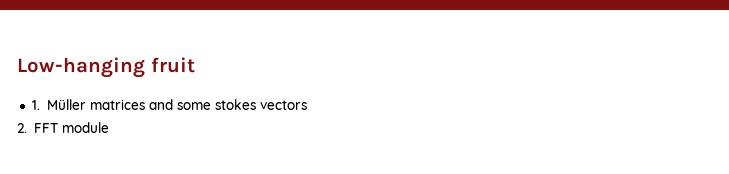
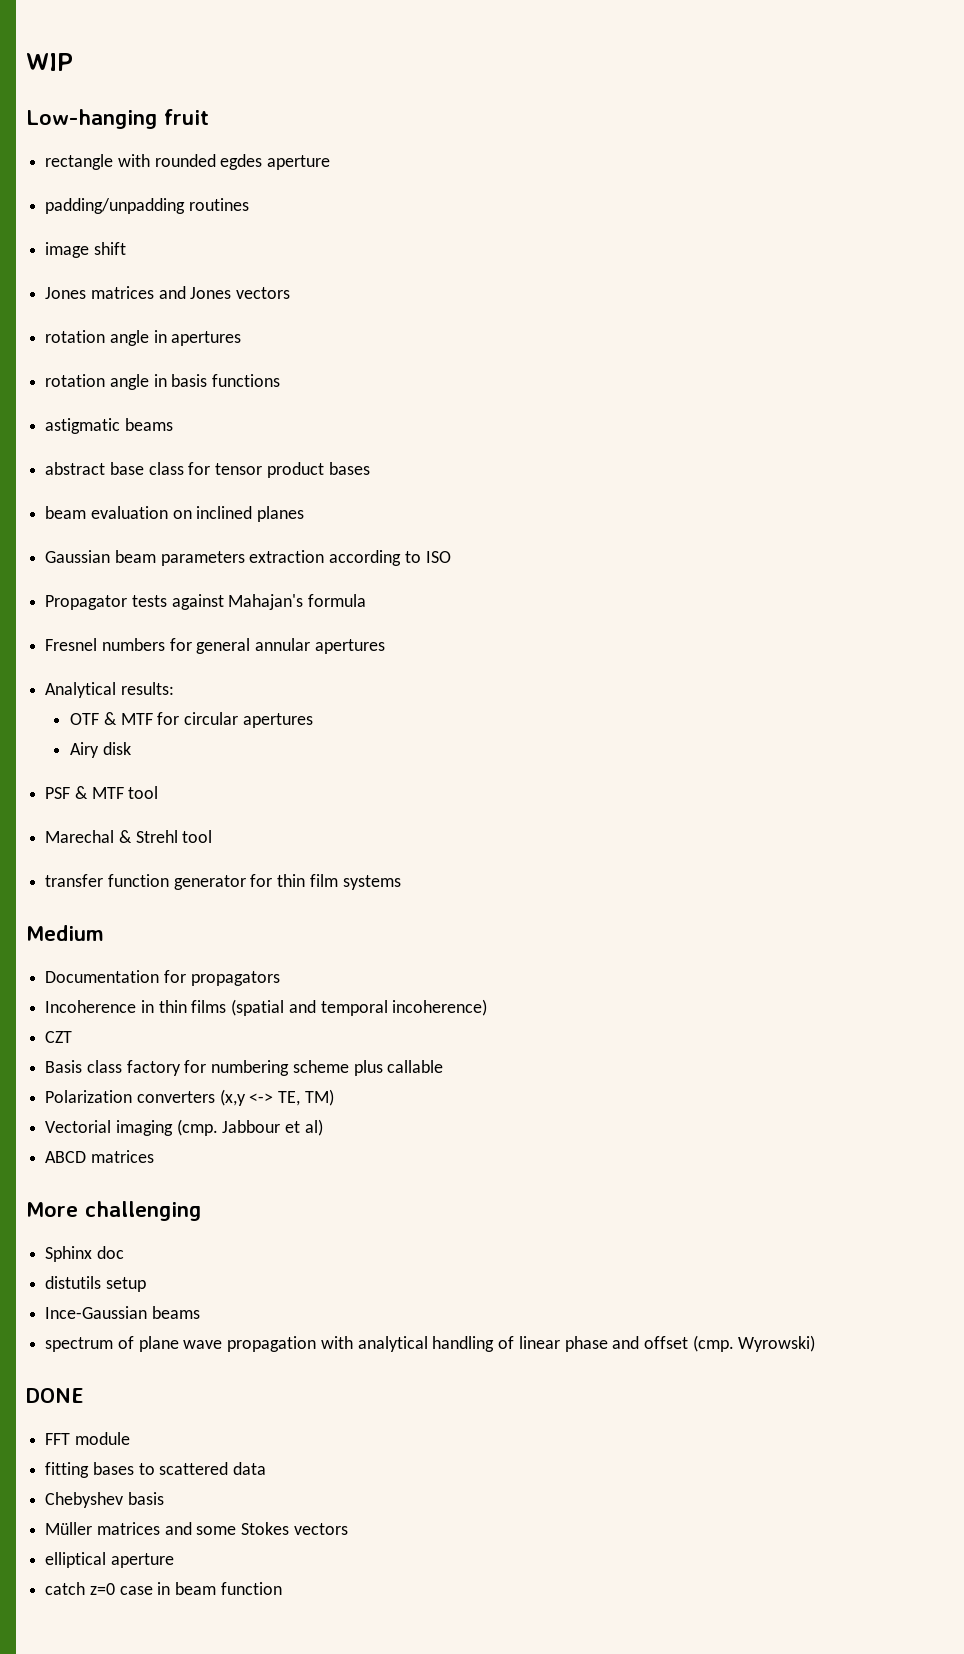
+ WIP
- 1. Müller matrices and some stokes vectors
- 2. FFT module
+ rectangle with rounded egdes aperture
+ padding/unpadding routines
+ image shift
+ Jones matrices and Jones vectors
+ rotation angle in apertures
+ rotation angle in basis functions
+ astigmatic beams
+ abstract base class for tensor product bases
+ beam evaluation on inclined planes
+ Gaussian beam parameters extraction according to ISO
+ Propagator tests against Mahajan's formula
+ Fresnel numbers for general annular apertures
+ Analytical results:
+ OTF & MTF for circular apertures
+ Airy disk
+ PSF & MTF tool
+ Marechal & Strehl tool
+ transfer function generator for thin film systems
+ Medium
+ Documentation for propagators
+ Incoherence in thin films (spatial and temporal incoherence)
+ CZT
+ Basis class factory for numbering scheme plus callable
+ Polarization converters (x,y <-> TE, TM)
+ Vectorial imaging (cmp. Jabbour et al)
+ ABCD matrices
+ More challenging
+ Sphinx doc
+ distutils setup
+ Ince-Gaussian beams
+ spectrum of plane wave propagation with analytical handling of linear phase and offset (cmp. Wyrowski)
+ DONE
+ FFT module
+ fitting bases to scattered data
+ Chebyshev basis
+ Müller matrices and some Stokes vectors
+ elliptical aperture
+ catch z=0 case in beam function

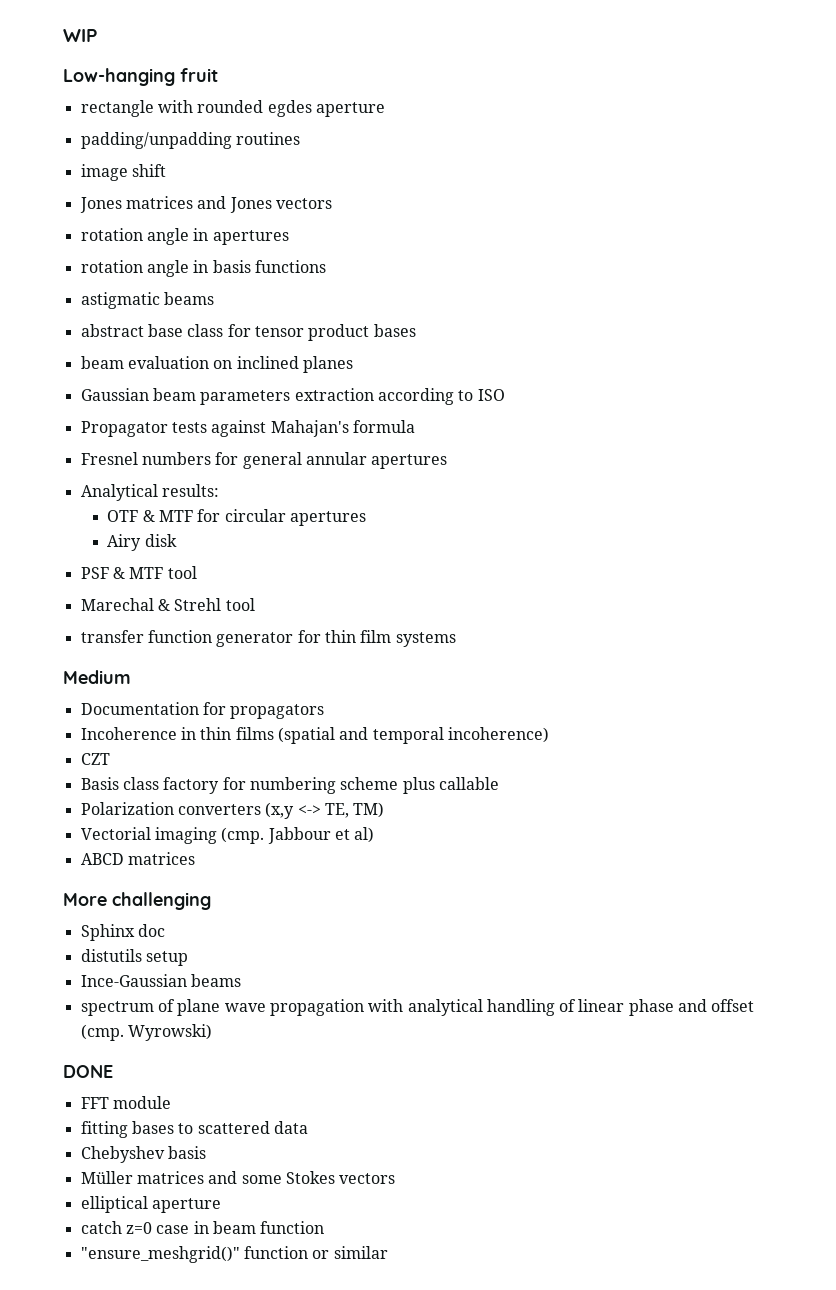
+ "ensure_meshgrid()" function or similar

